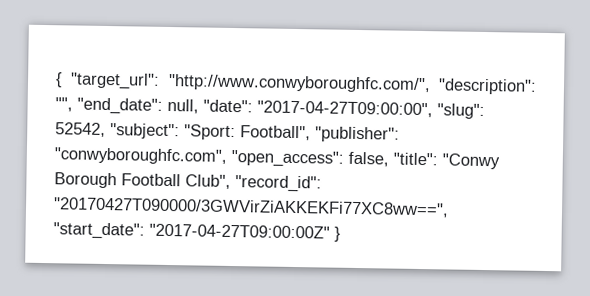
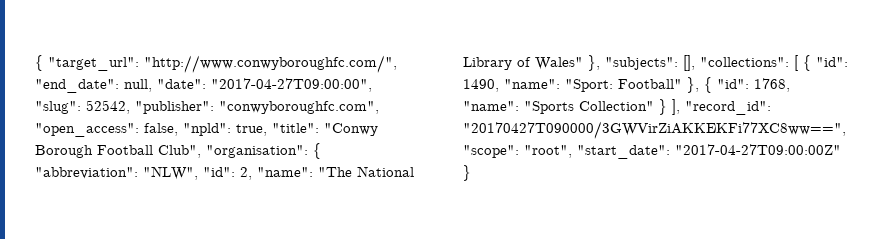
- { "target_url": "http://www.conwyboroughfc.com/", "description": "", "end_date": null, "date": "2017-04-27T09:00:00", "slug": 52542, "subject": "Sport: Football", "publisher": "conwyboroughfc.com", "open_access": false, "title": "Conwy Borough Football Club", "record_id": "20170427T090000/3GWVirZiAKKEKFi77XC8ww==", "start_date": "2017-04-27T09:00:00Z" }
+ { "target_url": "http://www.conwyboroughfc.com/", "end_date": null, "date": "2017-04-27T09:00:00", "slug": 52542, "publisher": "conwyboroughfc.com", "open_access": false, "npld": true, "title": "Conwy Borough Football Club", "organisation": { "abbreviation": "NLW", "id": 2, "name": "The National Library of Wales" }, "subjects": [], "collections": [ { "id": 1490, "name": "Sport: Football" }, { "id": 1768, "name": "Sports Collection" } ], "record_id": "20170427T090000/3GWVirZiAKKEKFi77XC8ww==", "scope": "root", "start_date": "2017-04-27T09:00:00Z" }

